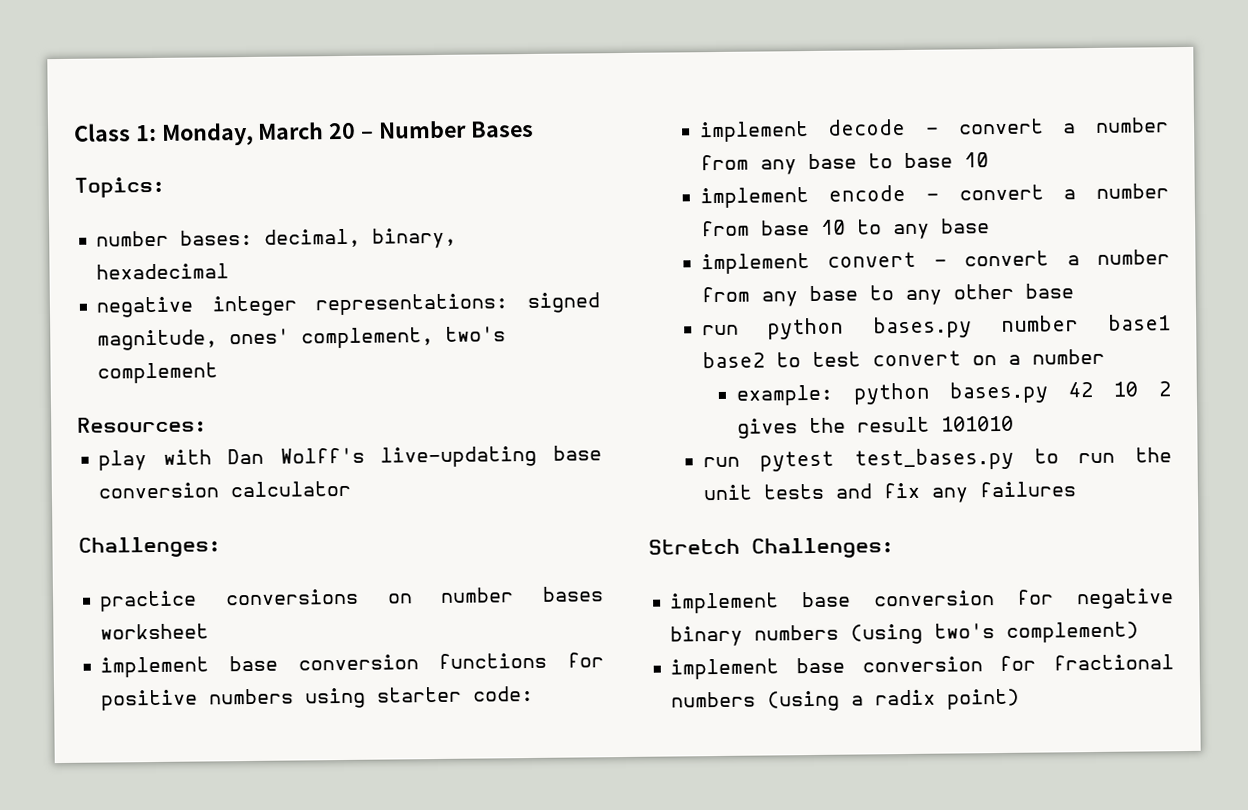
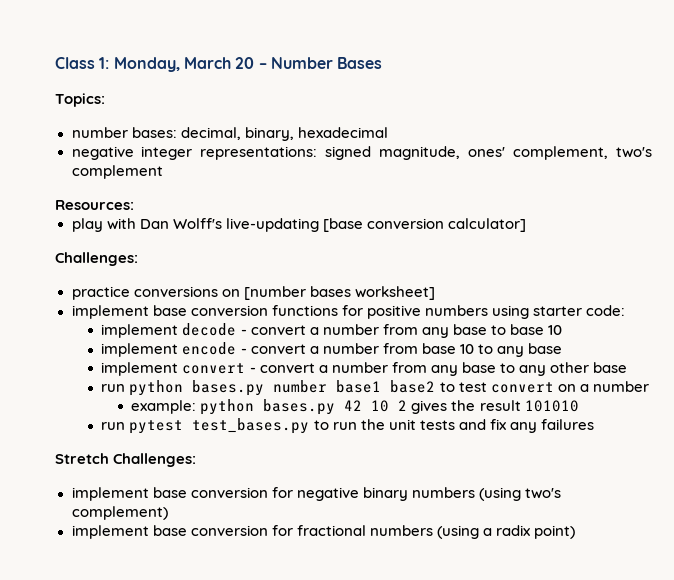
- play with Dan Wolff's live-updating base conversion calculator
+ play with Dan Wolff's live-updating [base conversion calculator]
- practice conversions on number bases worksheet
+ practice conversions on [number bases worksheet]

